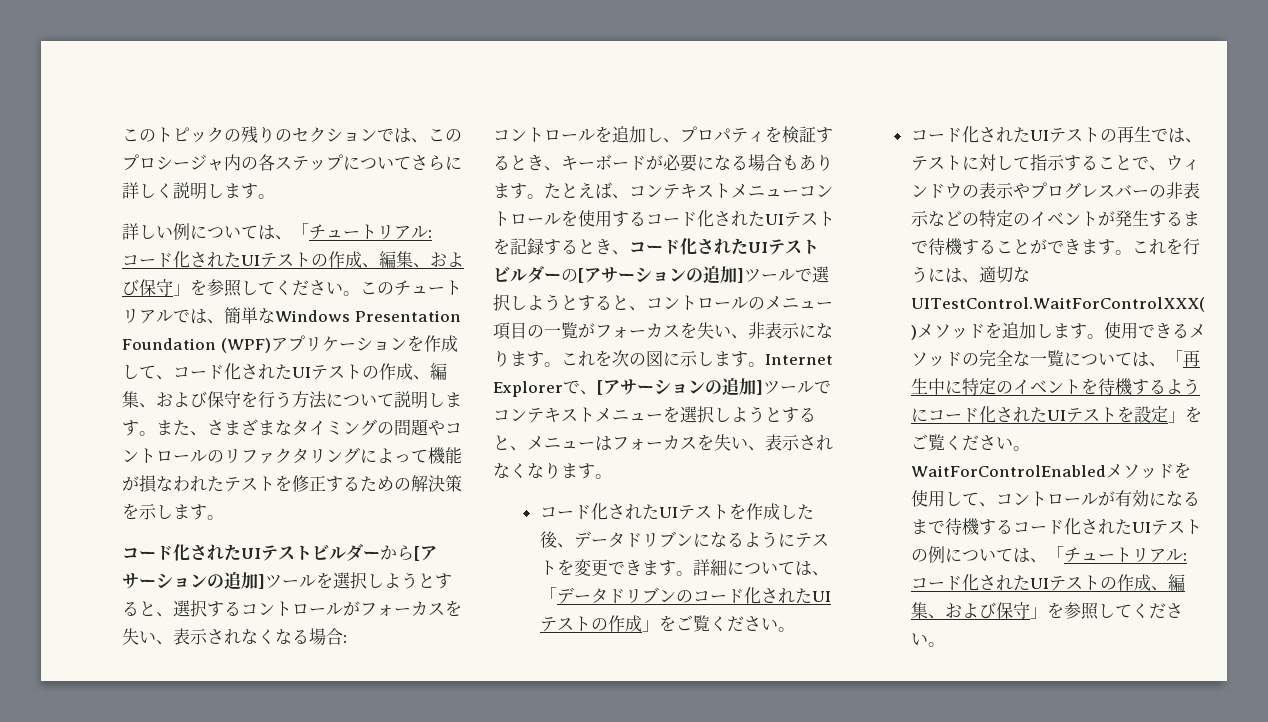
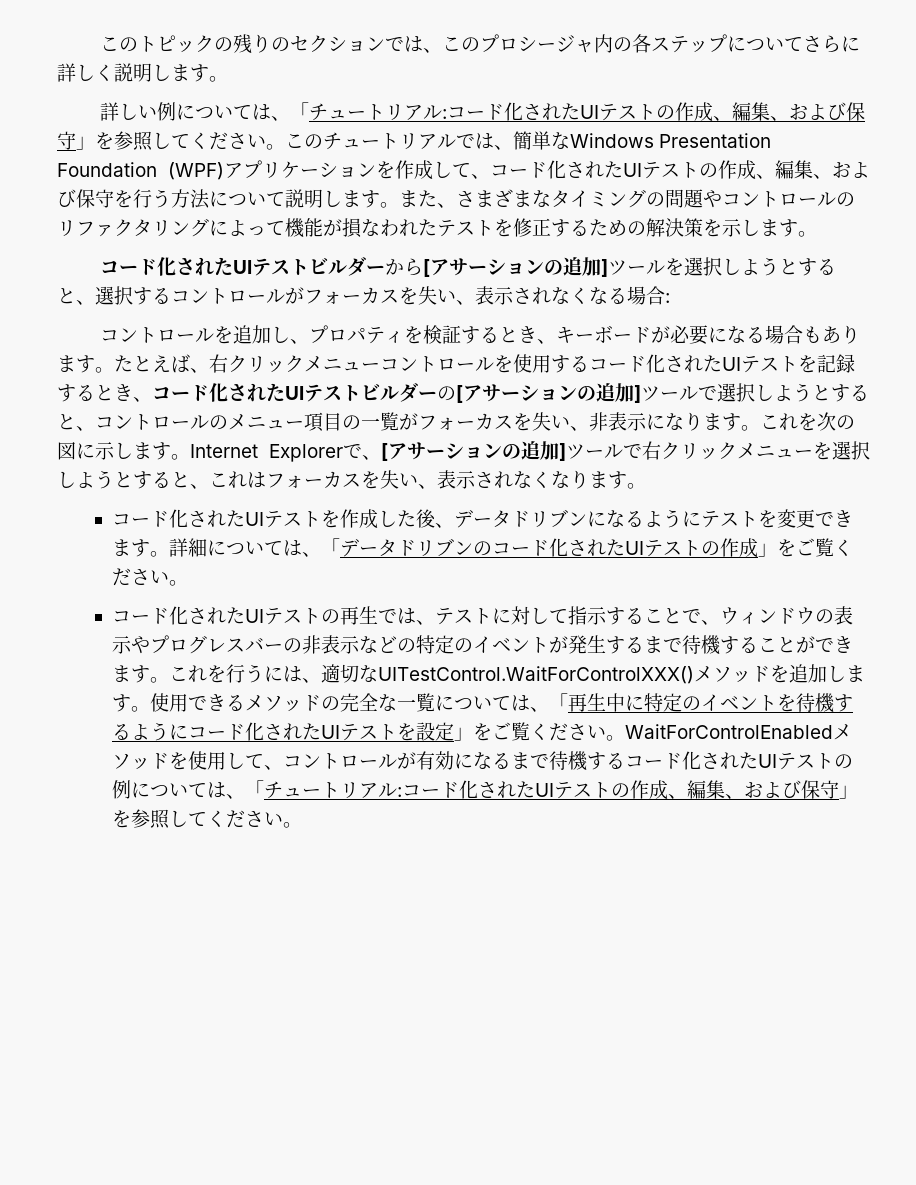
- たとえば、コンテキストメニューコントロールを使用するコード化されたUIテストを記録するとき、コード化されたUIテストビルダーの[アサーションの追加]ツールで選択しようとすると、コントロールのメニュー項目の一覧がフォーカスを失い、非表示になります。
+ たとえば、右クリックメニューコントロールを使用するコード化されたUIテストを記録するとき、コード化されたUIテストビルダーの[アサーションの追加]ツールで選択しようとすると、コントロールのメニュー項目の一覧がフォーカスを失い、非表示になります。
- Internet Explorerで、[アサーションの追加]ツールでコンテキストメニューを選択しようとすると、メニューはフォーカスを失い、表示されなくなります。
+ Internet Explorerで、[アサーションの追加]ツールで右クリックメニューを選択しようとすると、これはフォーカスを失い、表示されなくなります。

